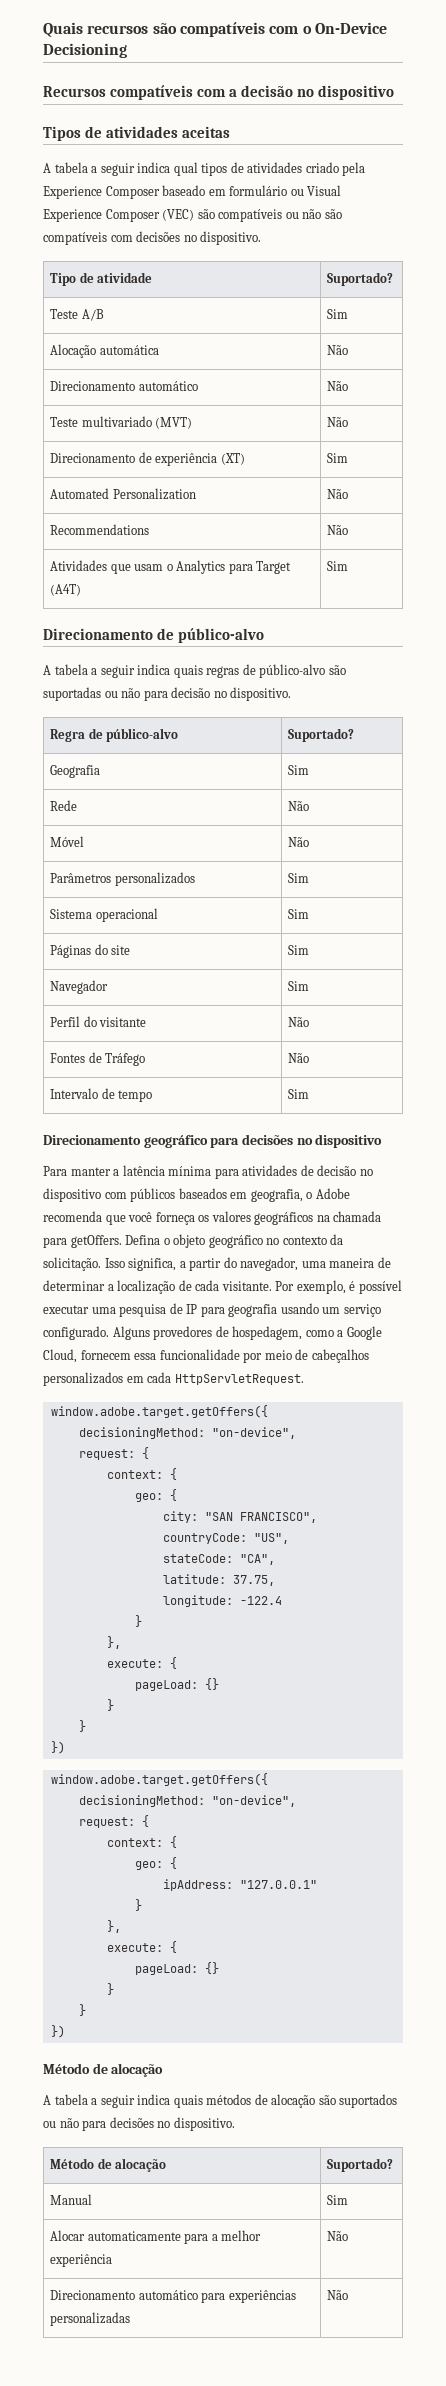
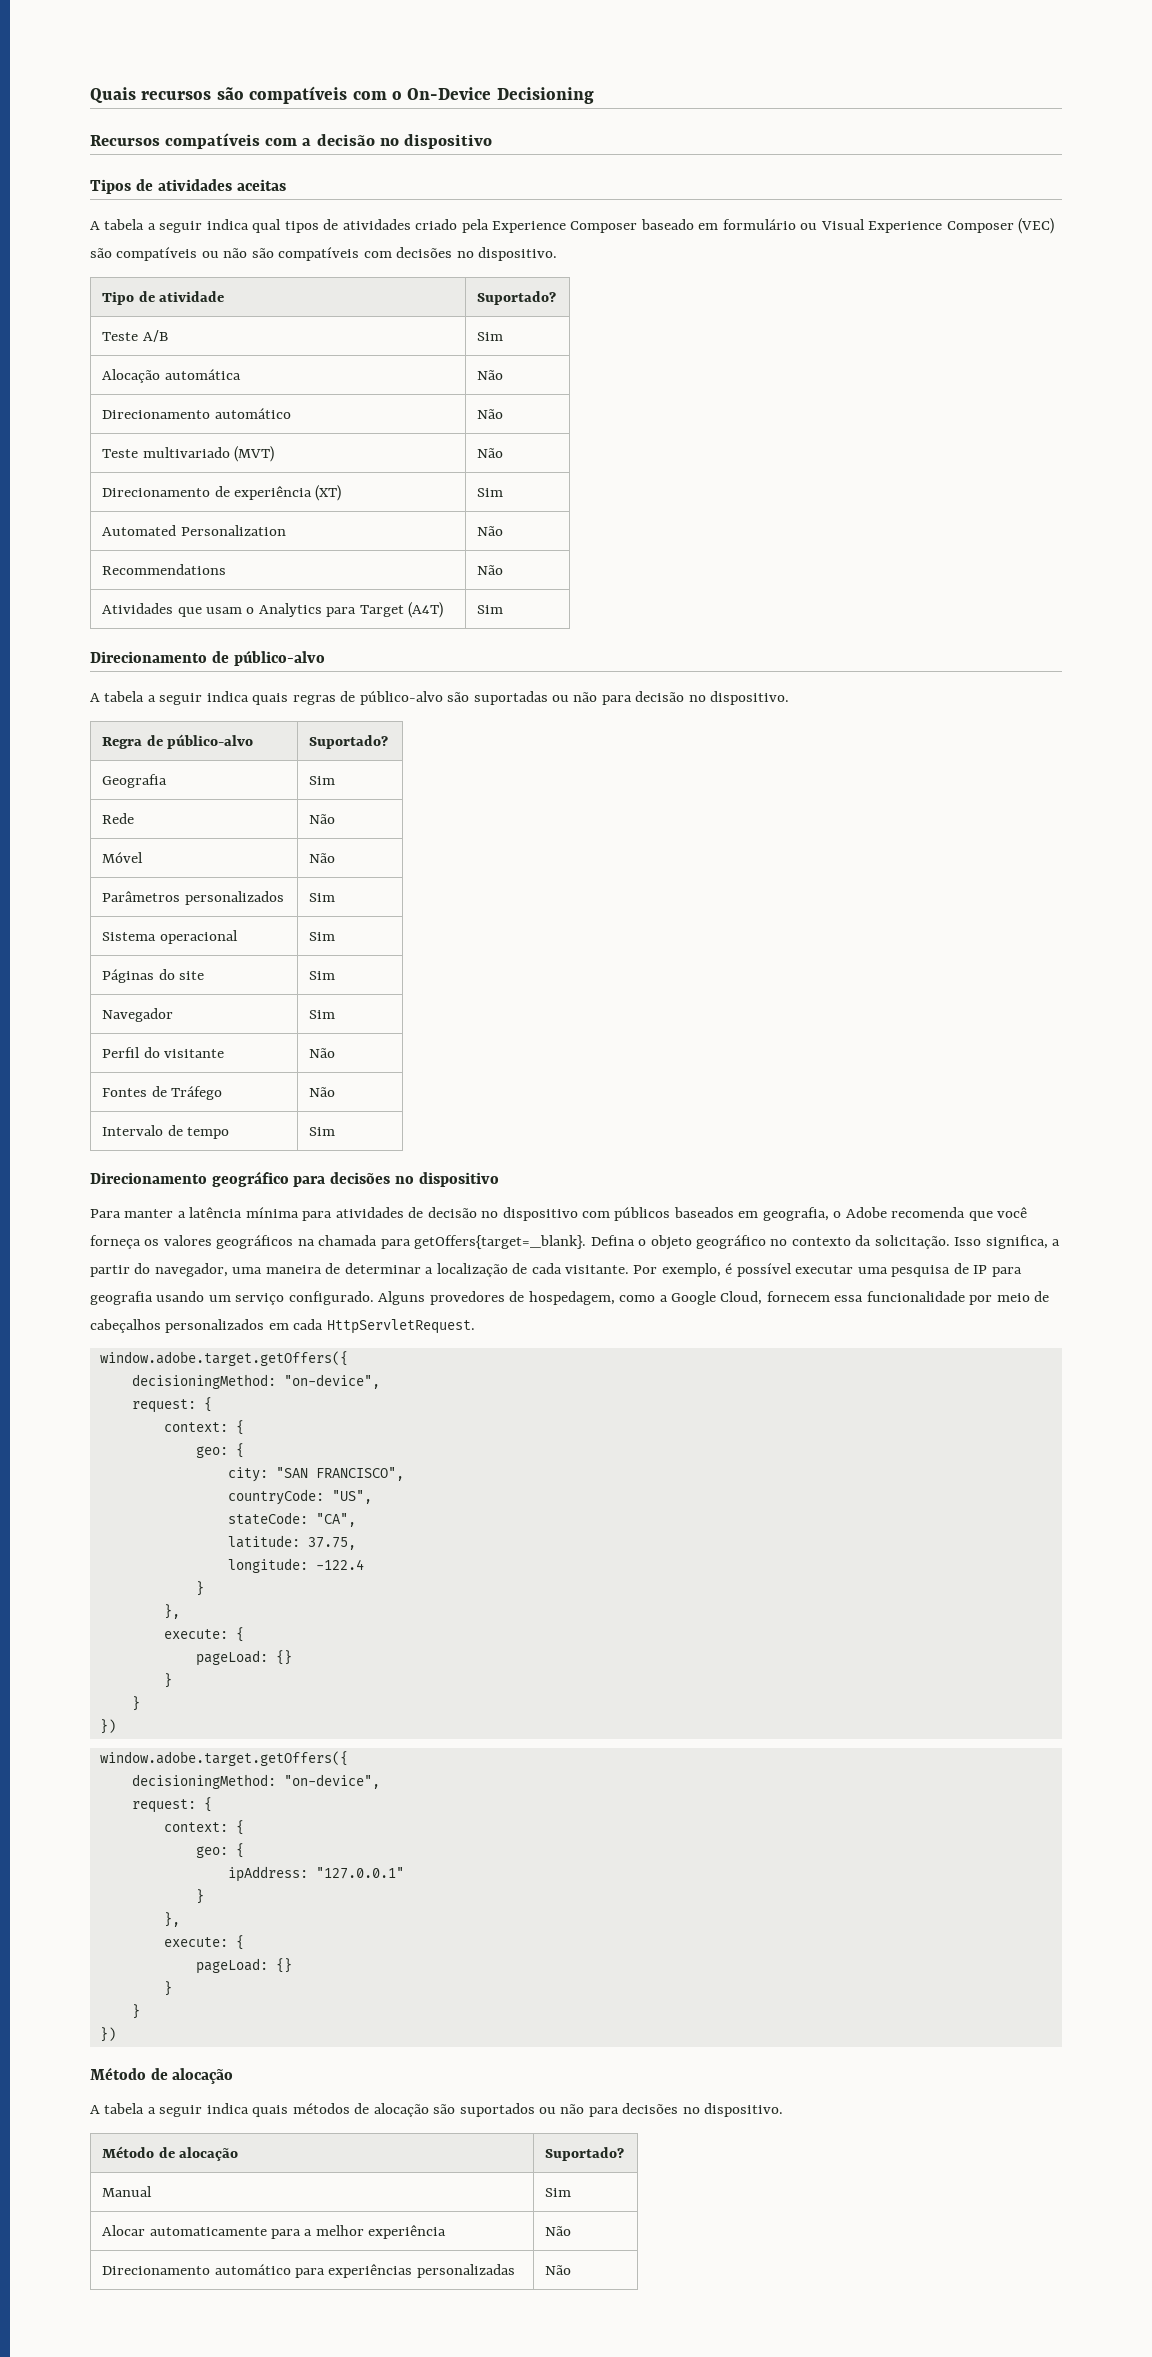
- Para manter a latência mínima para atividades de decisão no dispositivo com públicos baseados em geografia, o Adobe recomenda que você forneça os valores geográficos na chamada para getOffers.
+ Para manter a latência mínima para atividades de decisão no dispositivo com públicos baseados em geografia, o Adobe recomenda que você forneça os valores geográficos na chamada para getOffers{target=_blank}.

